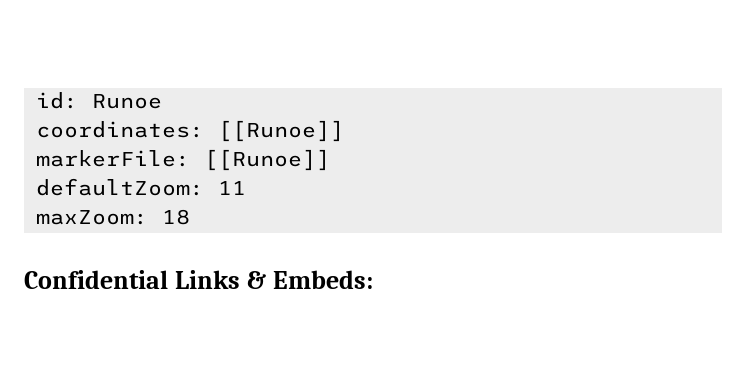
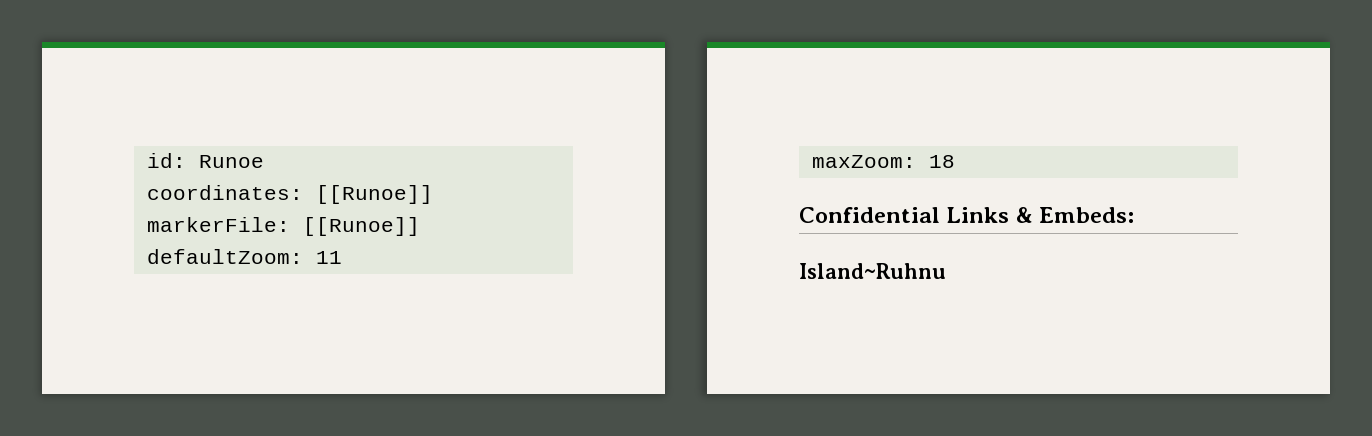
+ Island~Ruhnu

